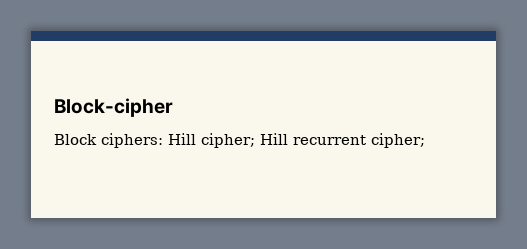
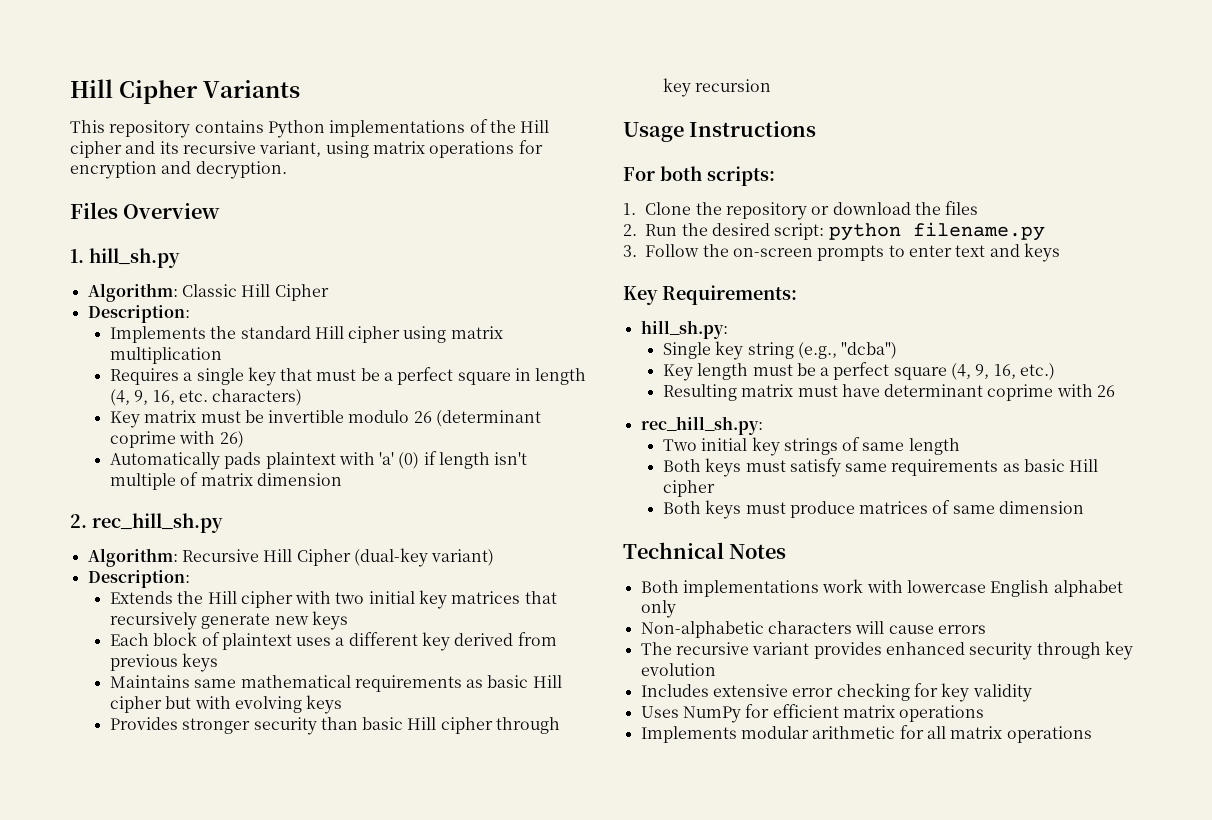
- Block-cipher
- Block ciphers: Hill cipher; Hill recurrent cipher;
+ Hill Cipher Variants
+ This repository contains Python implementations of the Hill cipher and its recursive variant, using matrix operations for encryption and decryption.
+ Files Overview
+ 1. hill_sh.py
+ Algorithm: Classic Hill Cipher
+ Description:
+ Implements the standard Hill cipher using matrix multiplication
+ Requires a single key that must be a perfect square in length (4, 9, 16, etc. characters)
+ Key matrix must be invertible modulo 26 (determinant coprime with 26)
+ Automatically pads plaintext with 'a' (0) if length isn't multiple of matrix dimension
+ 2. rec_hill_sh.py
+ Algorithm: Recursive Hill Cipher (dual-key variant)
+ Description:
+ Extends the Hill cipher with two initial key matrices that recursively generate new keys
+ Each block of plaintext uses a different key derived from previous keys
+ Maintains same mathematical requirements as basic Hill cipher but with evolving keys
+ Provides stronger security than basic Hill cipher through key recursion
+ Usage Instructions
+ For both scripts:
+ 1. Clone the repository or download the files
+ 2. Run the desired script: python filename.py
+ 3. Follow the on-screen prompts to enter text and keys
+ Key Requirements:
+ hill_sh.py:
+ Single key string (e.g., "dcba")
+ Key length must be a perfect square (4, 9, 16, etc.)
+ Resulting matrix must have determinant coprime with 26
+ rec_hill_sh.py:
+ Two initial key strings of same length
+ Both keys must satisfy same requirements as basic Hill cipher
+ Both keys must produce matrices of same dimension
+ Technical Notes
+ Both implementations work with lowercase English alphabet only
+ Non-alphabetic characters will cause errors
+ The recursive variant provides enhanced security through key evolution
+ Includes extensive error checking for key validity
+ Uses NumPy for efficient matrix operations
+ Implements modular arithmetic for all matrix operations

